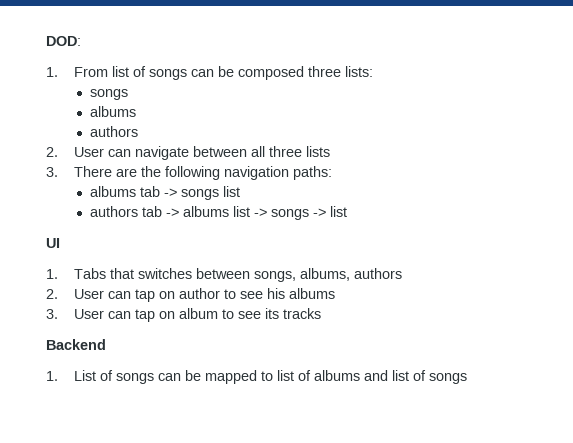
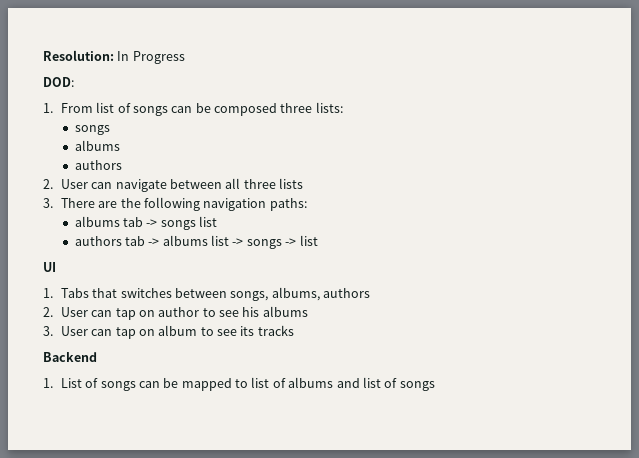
+ Resolution: In Progress

